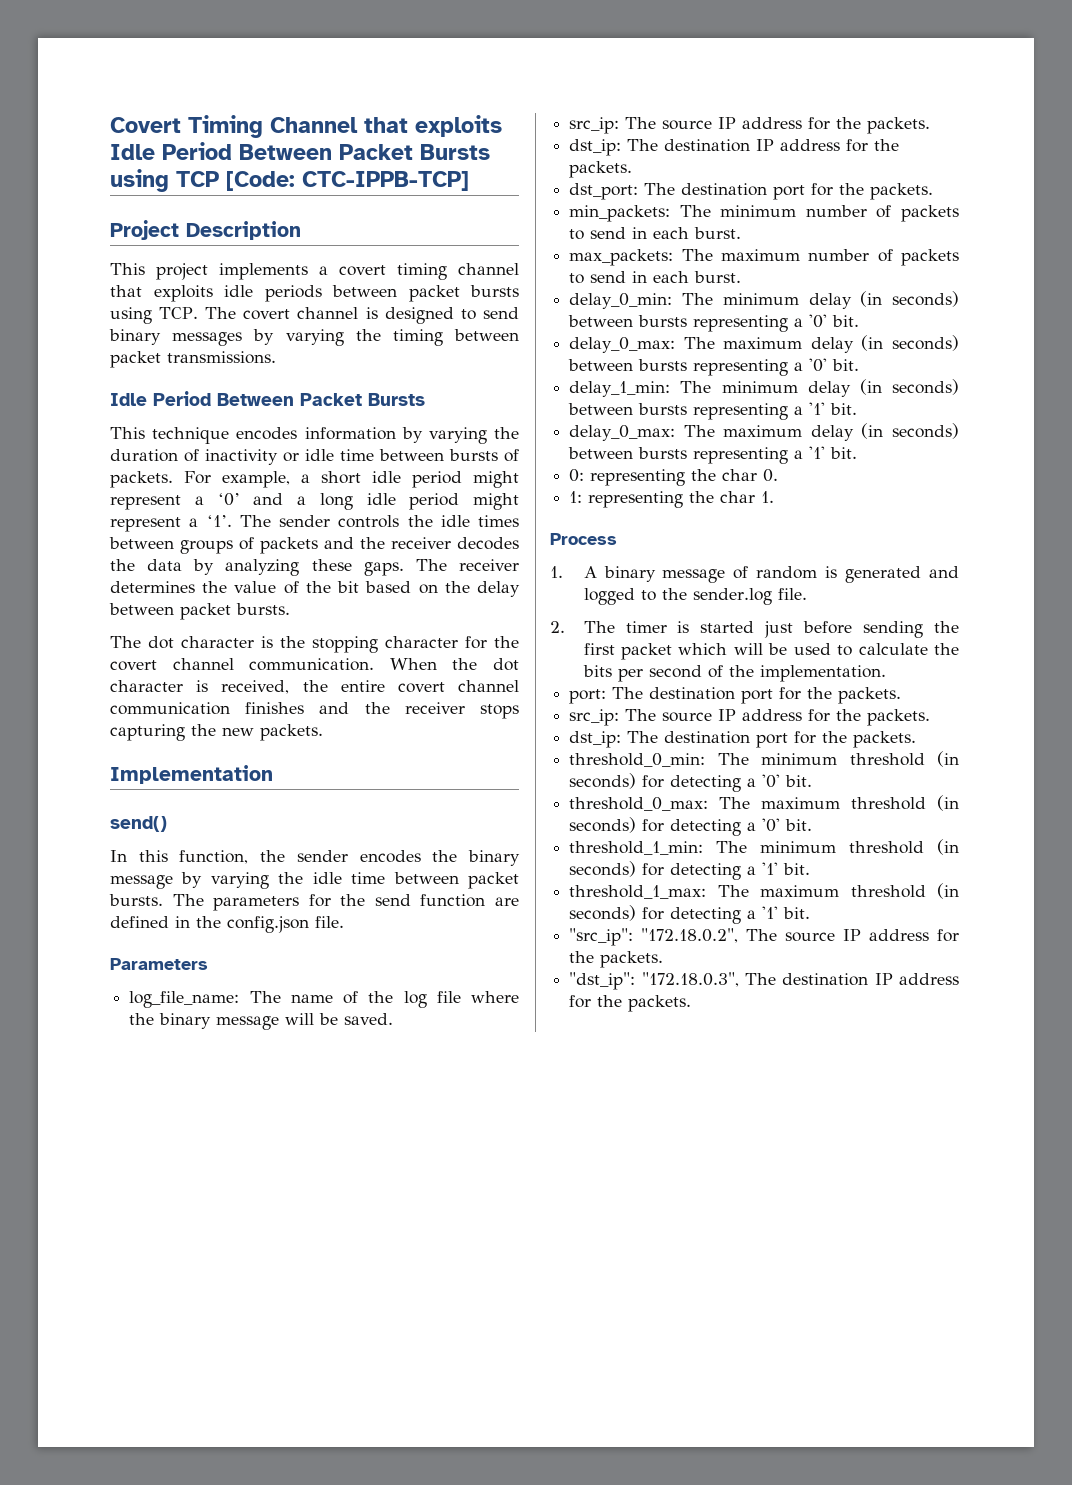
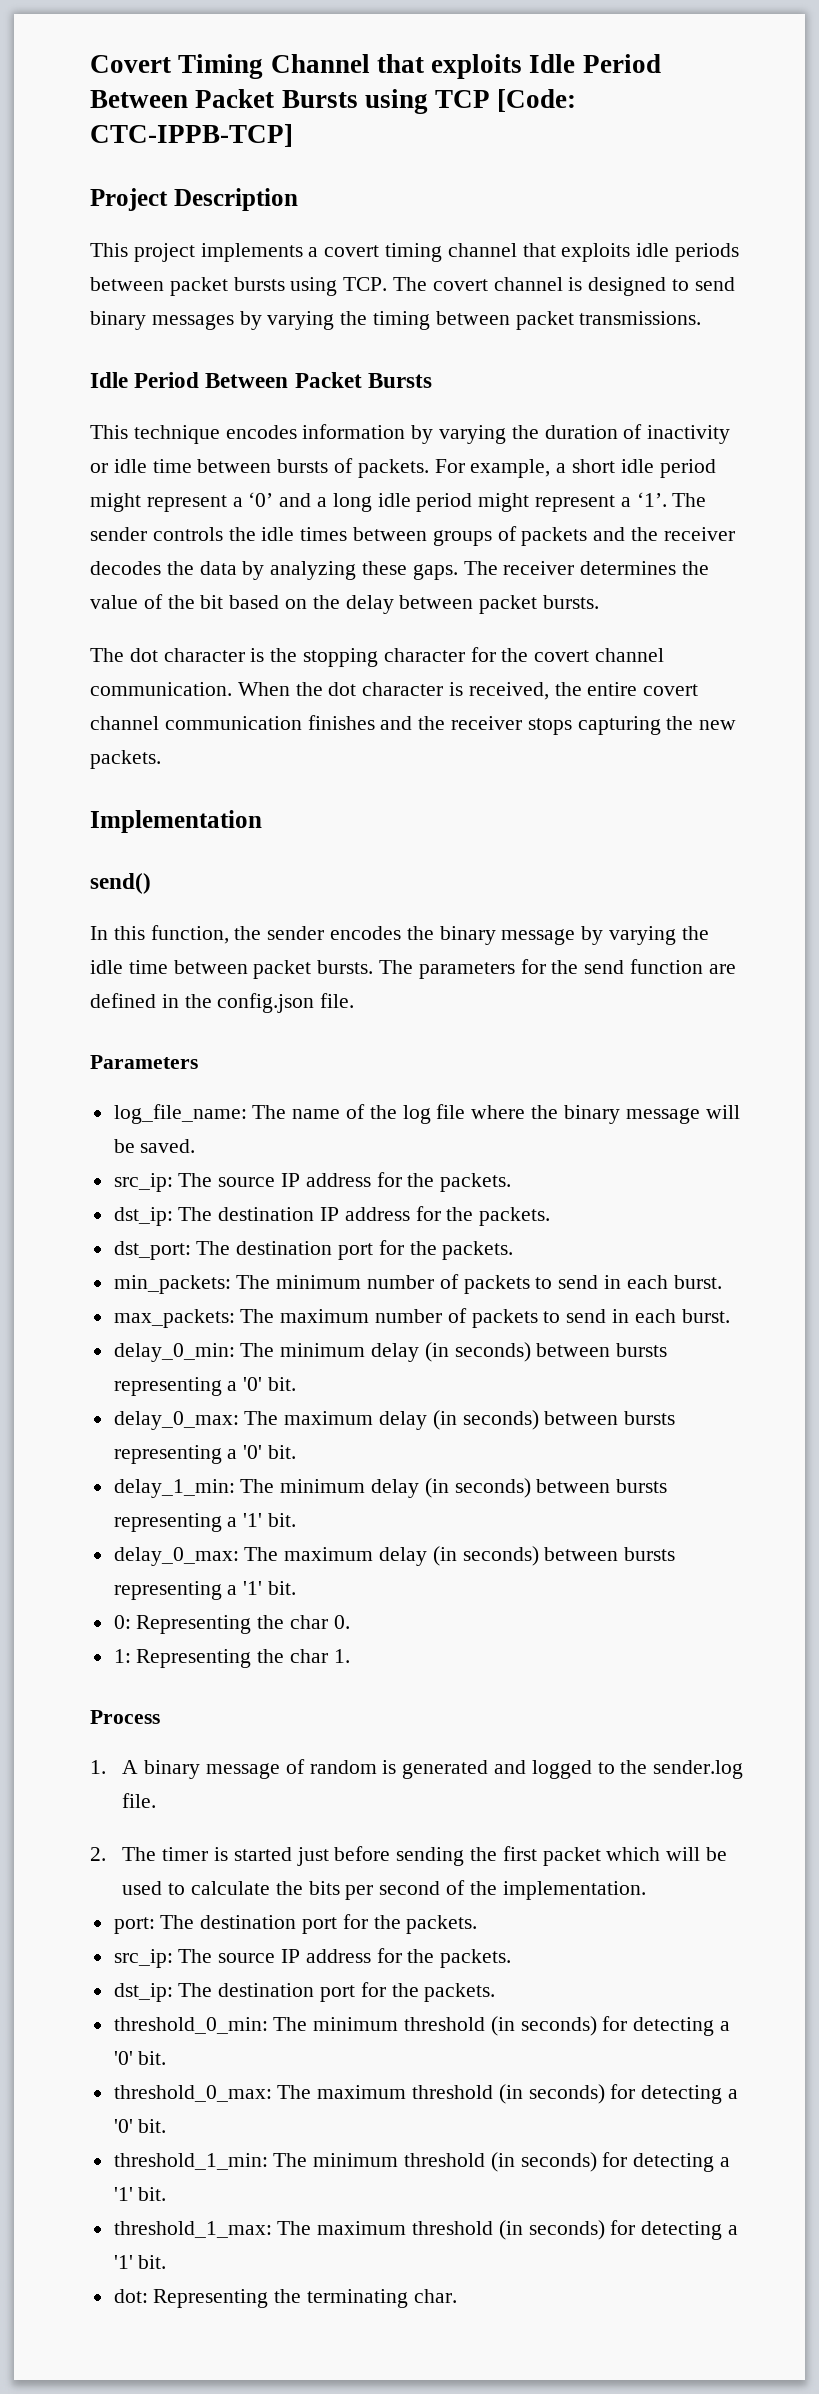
- 0: representing the char 0.
+ 0: Representing the char 0.
- 1: representing the char 1.
+ 1: Representing the char 1.
- "src_ip": "172.18.0.2", The source IP address for the packets.
- "dst_ip": "172.18.0.3", The destination IP address for the packets.
+ dot: Representing the terminating char.

